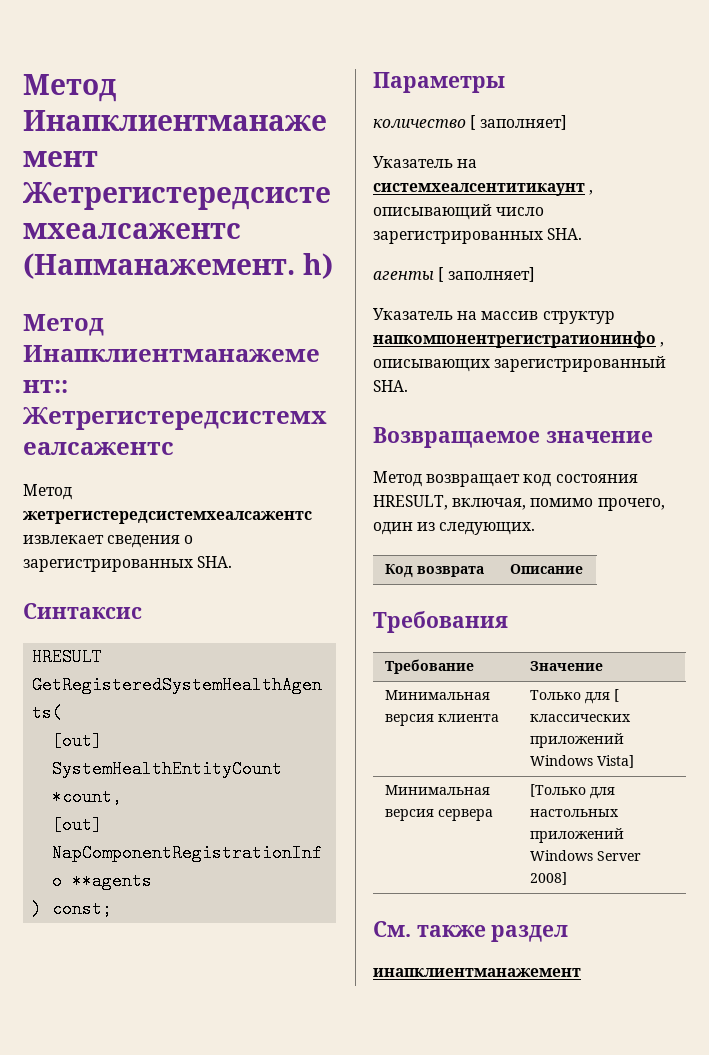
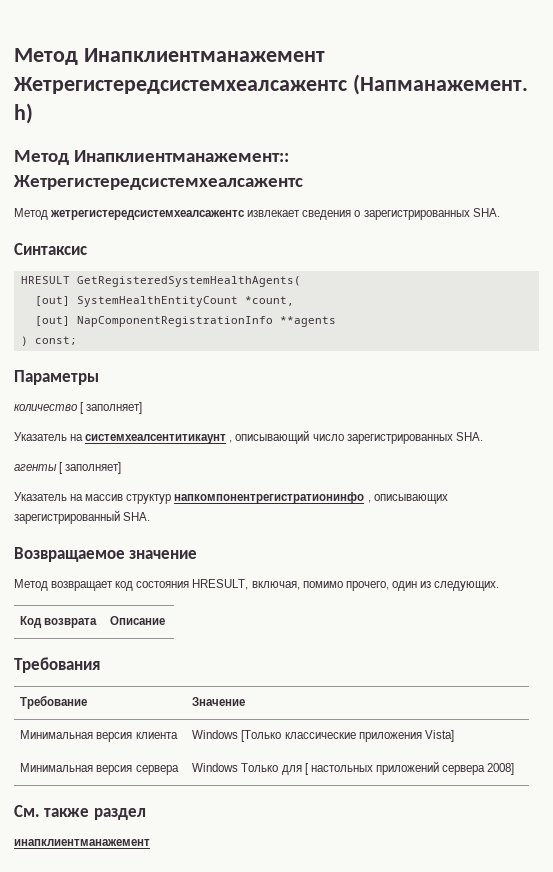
- Минимальная версия клиента | Только для [ классических приложений Windows Vista]
- Минимальная версия сервера | [Только для настольных приложений Windows Server 2008]
+ Минимальная версия клиента | Windows [Только классические приложения Vista]
+ Минимальная версия сервера | Windows Только для [ настольных приложений сервера 2008]

